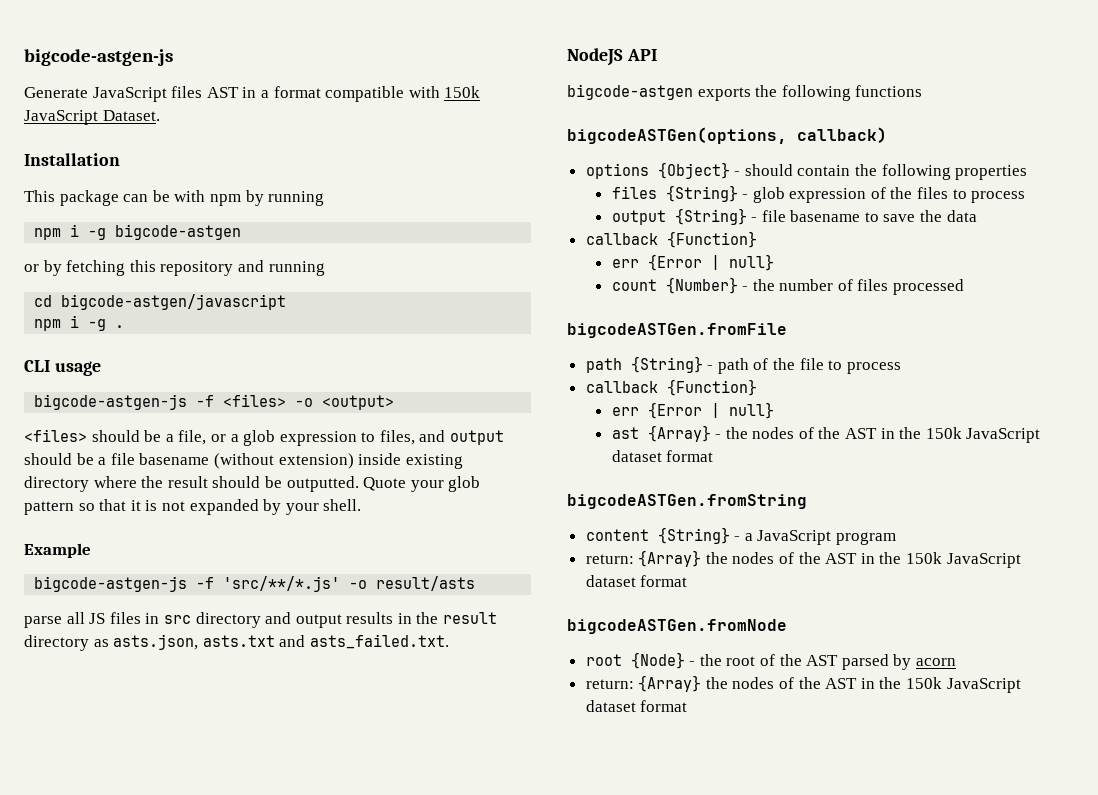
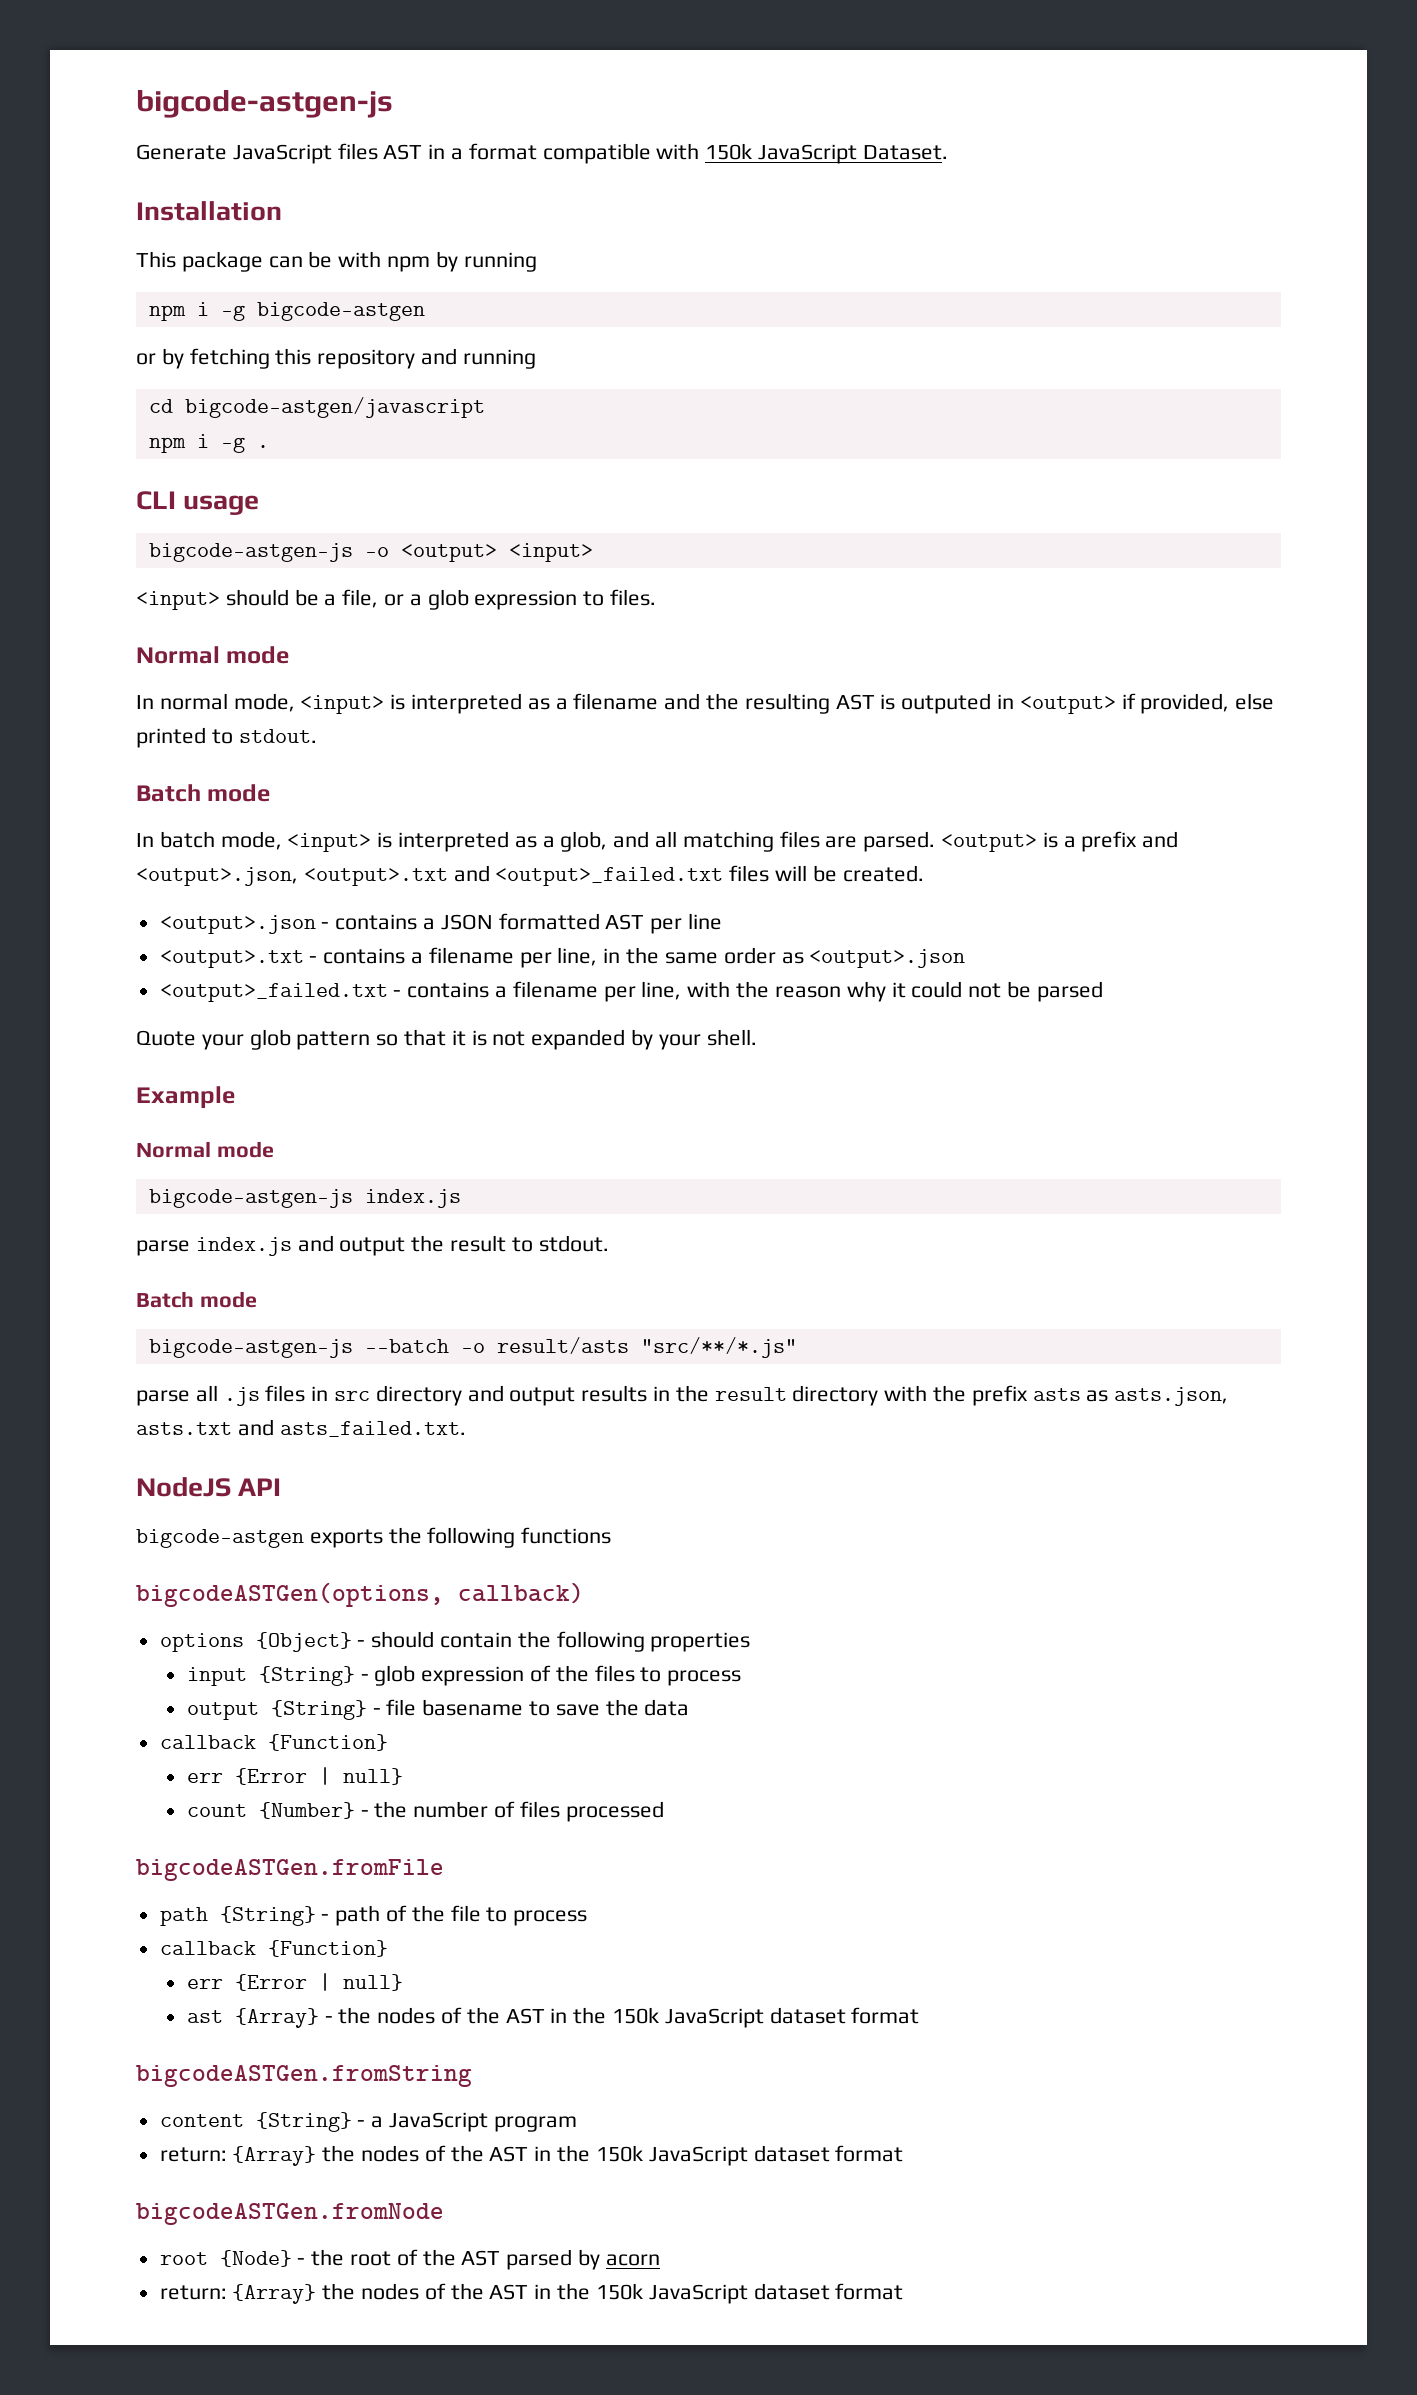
- bigcode-astgen-js -f <files> -o <output>
- <files> should be a file, or a glob expression to files, and output should be a file basename (without extension) inside existing directory where the result should be outputted. Quote your glob pattern so that it is not expanded by your shell.
+ bigcode-astgen-js -o <output> <input>
+ <input> should be a file, or a glob expression to files.
+ Normal mode
+ In normal mode, <input> is interpreted as a filename and the resulting AST is outputed in <output> if provided, else printed to stdout.
+ Batch mode
+ In batch mode, <input> is interpreted as a glob, and all matching files are parsed. <output> is a prefix and <output>.json, <output>.txt and <output>_failed.txt files will be created.
+ <output>.json - contains a JSON formatted AST per line
+ <output>.txt - contains a filename per line, in the same order as <output>.json
+ <output>_failed.txt - contains a filename per line, with the reason why it could not be parsed
+ Quote your glob pattern so that it is not expanded by your shell.
  Example
- bigcode-astgen-js -f 'src/**/*.js' -o result/asts
+ Normal mode
+ bigcode-astgen-js index.js
+ parse index.js and output the result to stdout.
+ Batch mode
+ bigcode-astgen-js --batch -o result/asts "src/**/*.js"
- parse all JS files in src directory and output results in the result directory as asts.json, asts.txt and asts_failed.txt.
+ parse all .js files in src directory and output results in the result directory with the prefix asts as asts.json, asts.txt and asts_failed.txt.
- files {String} - glob expression of the files to process
+ input {String} - glob expression of the files to process

